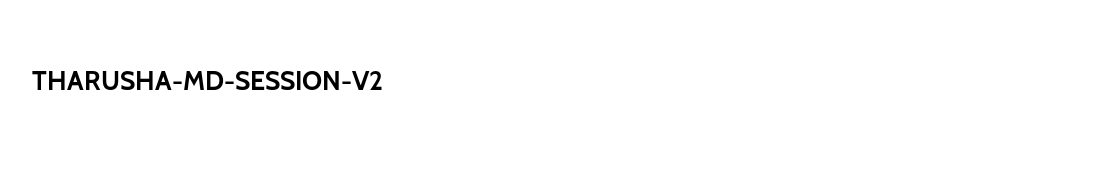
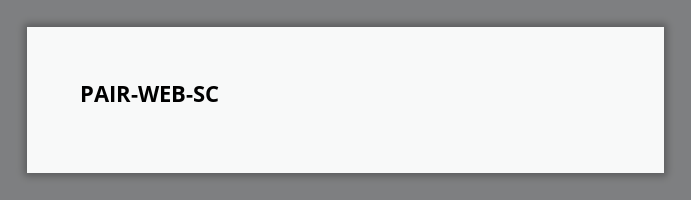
- THARUSHA-MD-SESSION-V2
+ PAIR-WEB-SC

